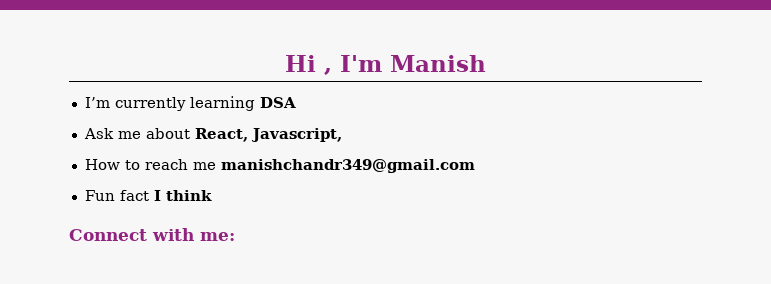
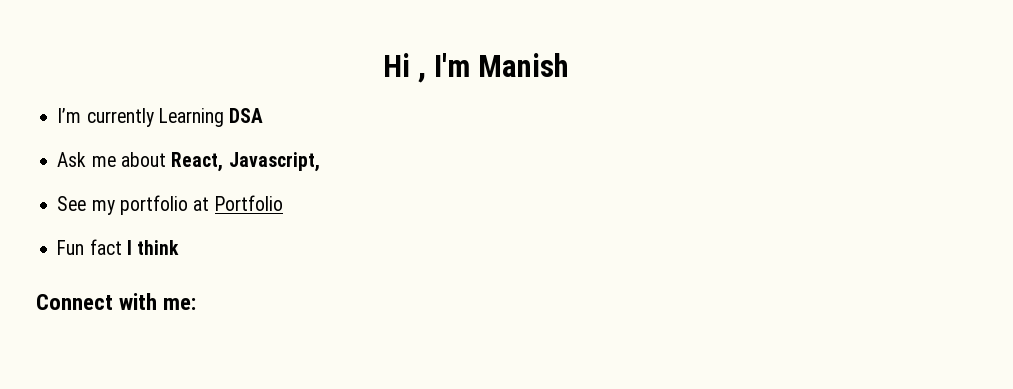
- I’m currently learning DSA
+ I’m currently Learning DSA
- How to reach me manishchandr349@gmail.com
+ See my portfolio at Portfolio

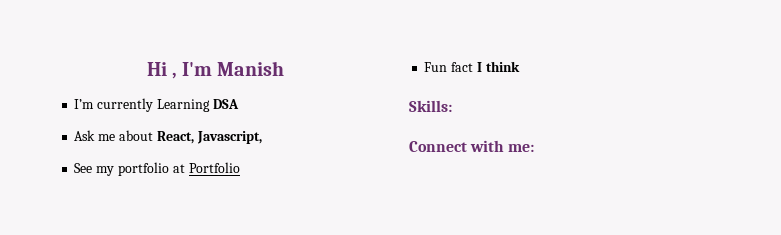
+ Skills:

